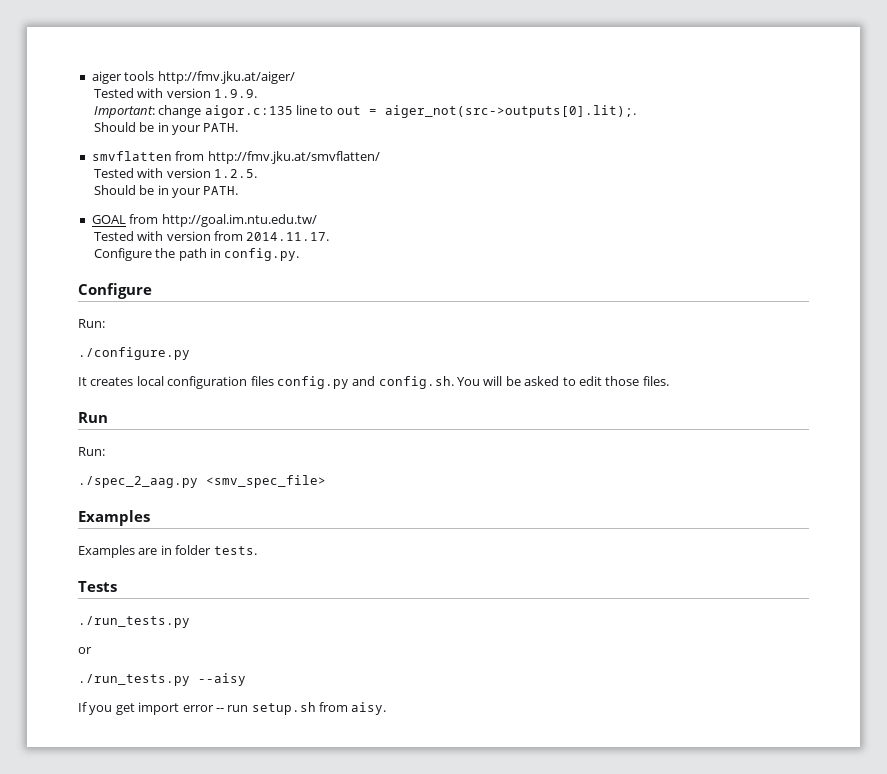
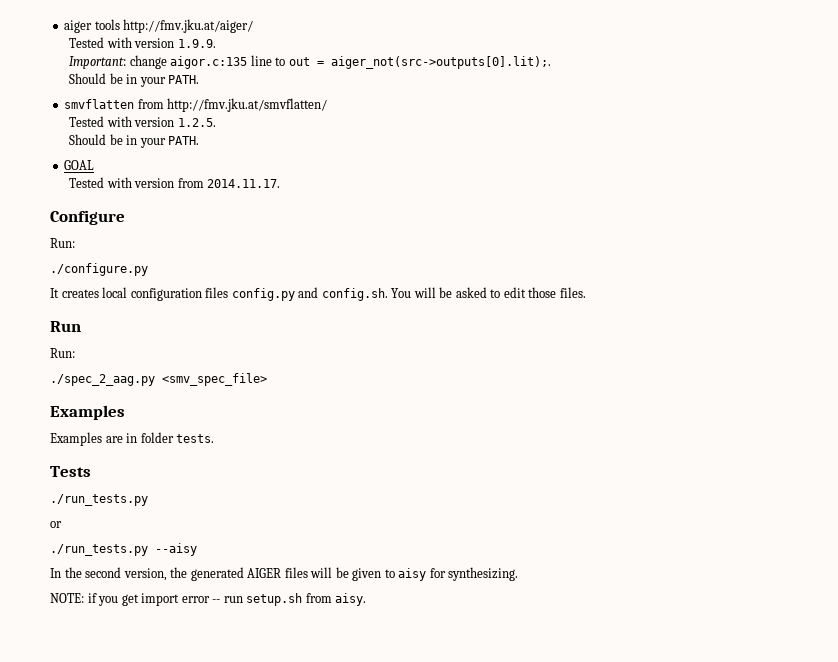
- GOAL from http://goal.im.ntu.edu.tw/
+ GOAL
- Configure the path in config.py.
- If you get import error -- run setup.sh from aisy.
+ In the second version, the generated AIGER files will be given to aisy for synthesizing.
+ NOTE: if you get import error -- run setup.sh from aisy.

